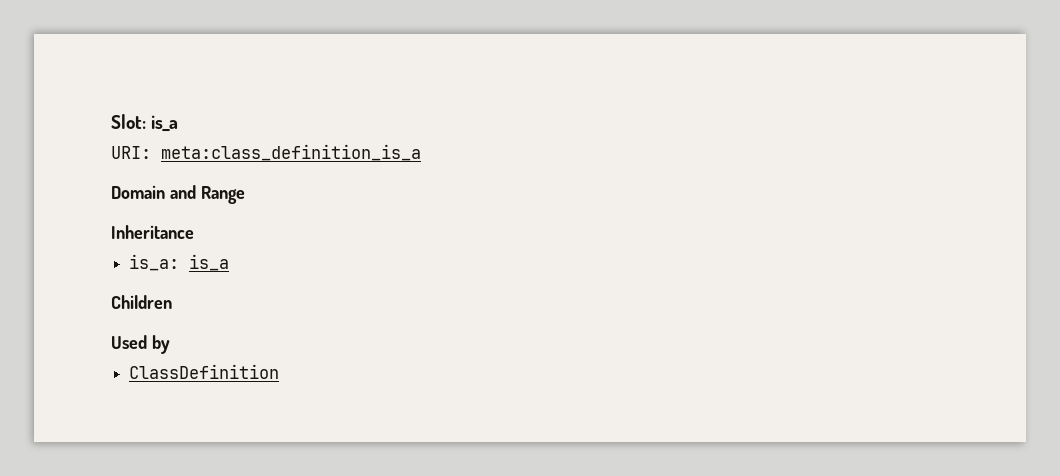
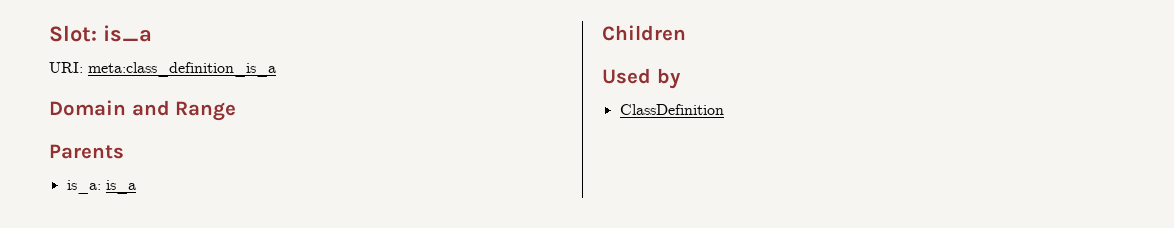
- Inheritance
+ Parents

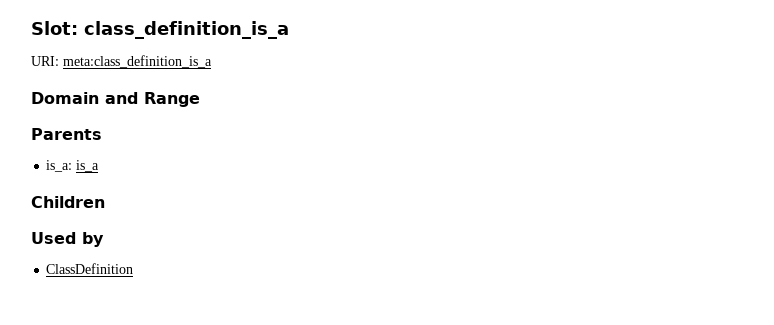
- Slot: is_a
+ Slot: class_definition_is_a

